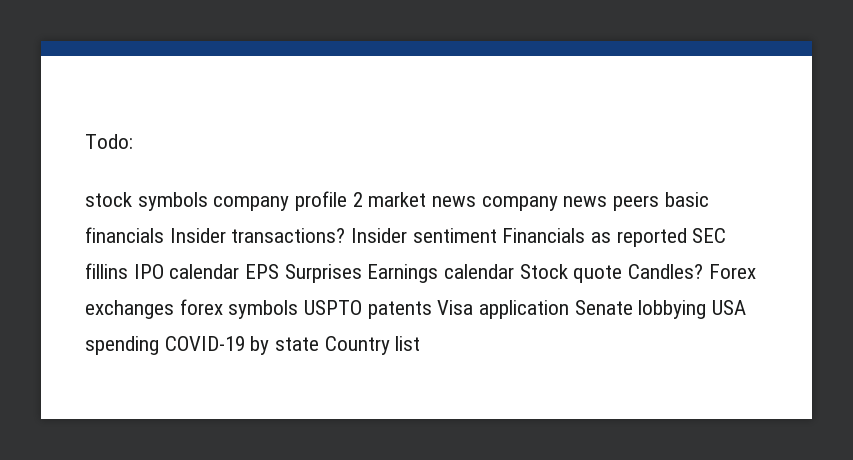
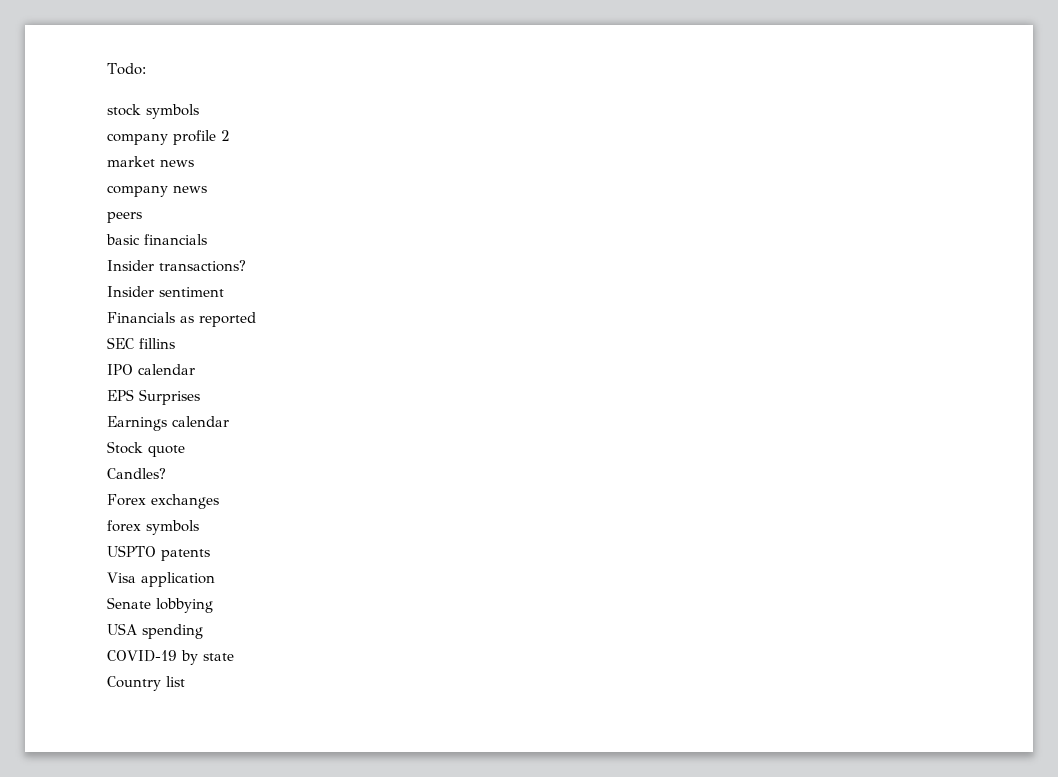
- stock symbols company profile 2 market news company news peers basic financials Insider transactions? Insider sentiment Financials as reported SEC fillins IPO calendar EPS Surprises Earnings calendar Stock quote Candles? Forex exchanges forex symbols USPTO patents Visa application Senate lobbying USA spending COVID-19 by state Country list
+ stock symbols
+ company profile 2
+ market news
+ company news
+ peers
+ basic financials
+ Insider transactions?
+ Insider sentiment
+ Financials as reported
+ SEC fillins
+ IPO calendar
+ EPS Surprises
+ Earnings calendar
+ Stock quote
+ Candles?
+ Forex exchanges
+ forex symbols
+ USPTO patents
+ Visa application
+ Senate lobbying
+ USA spending
+ COVID-19 by state
+ Country list

